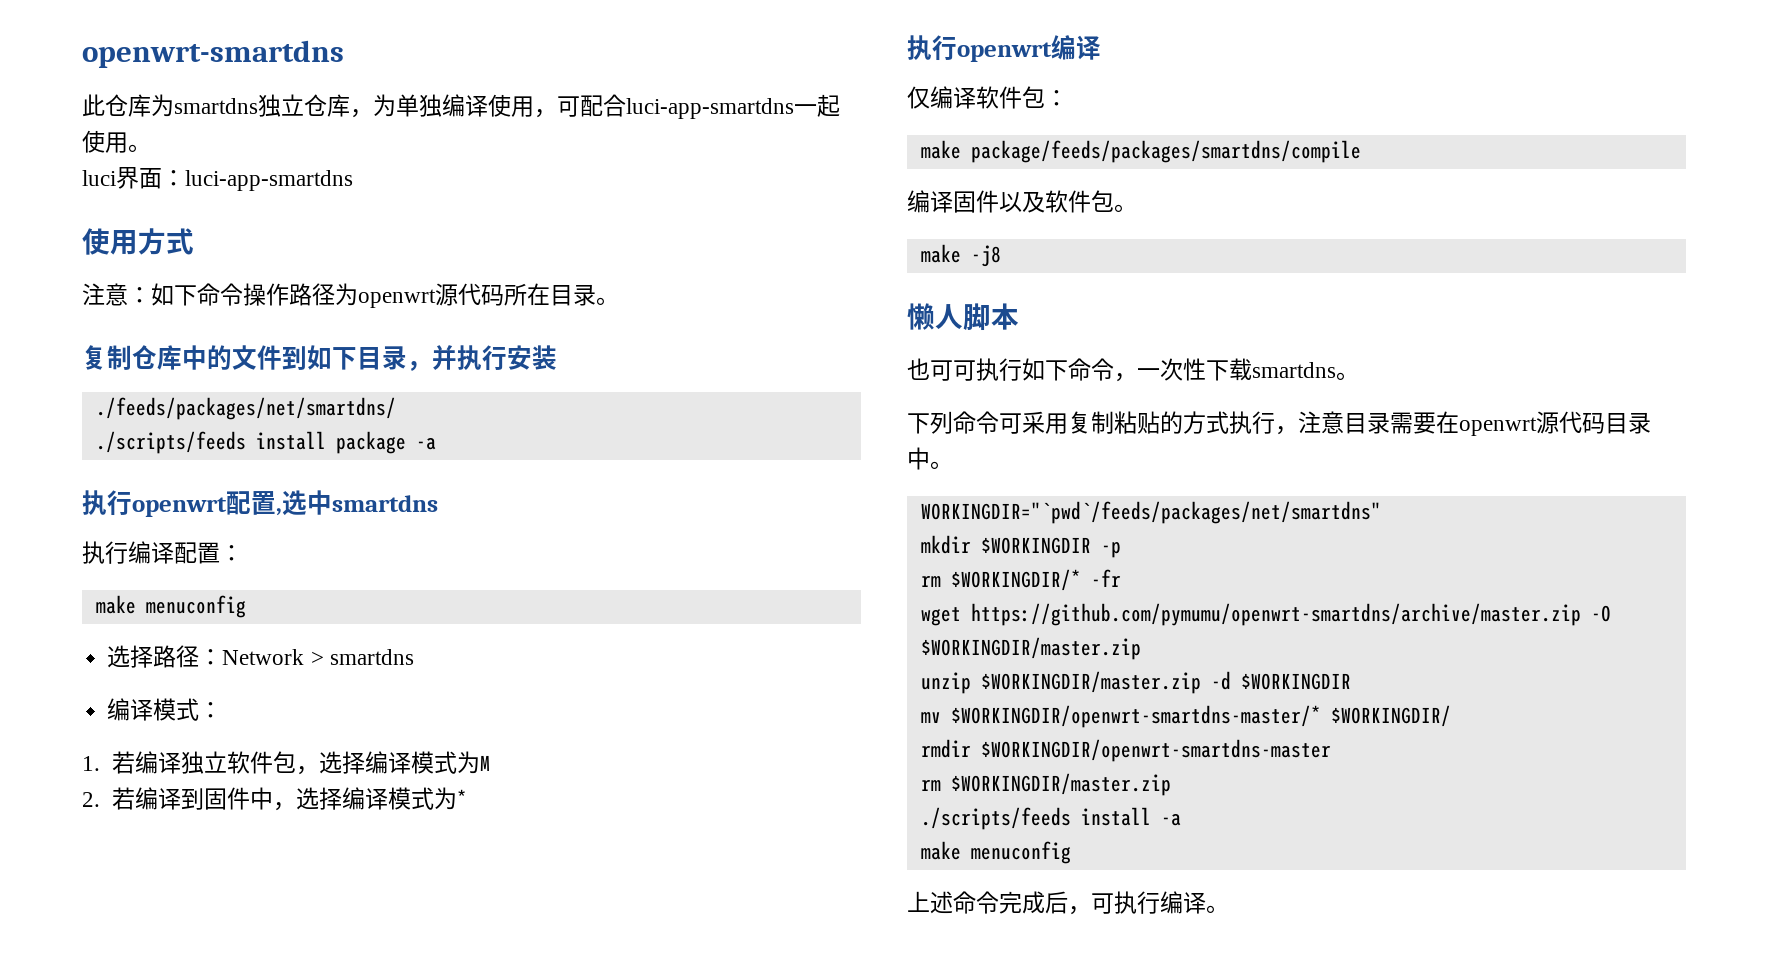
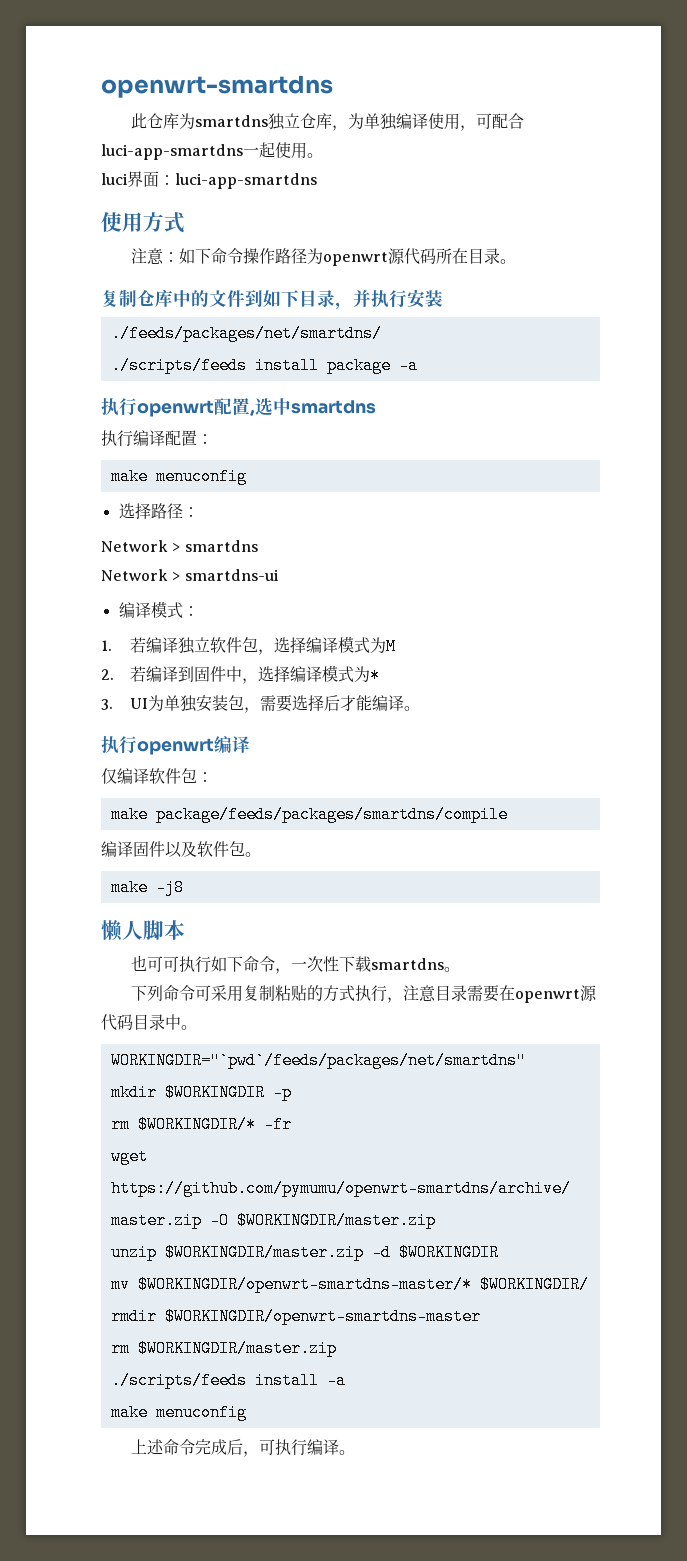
- 选择路径：Network > smartdns
+ 选择路径：
+ Network > smartdns
+ Network > smartdns-ui
+ 3. UI为单独安装包，需要选择后才能编译。

